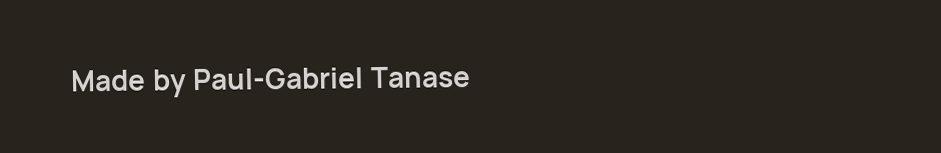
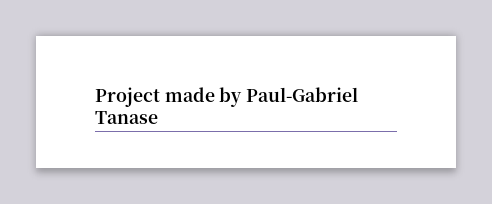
- Made by Paul-Gabriel Tanase
+ Project made by Paul-Gabriel Tanase

